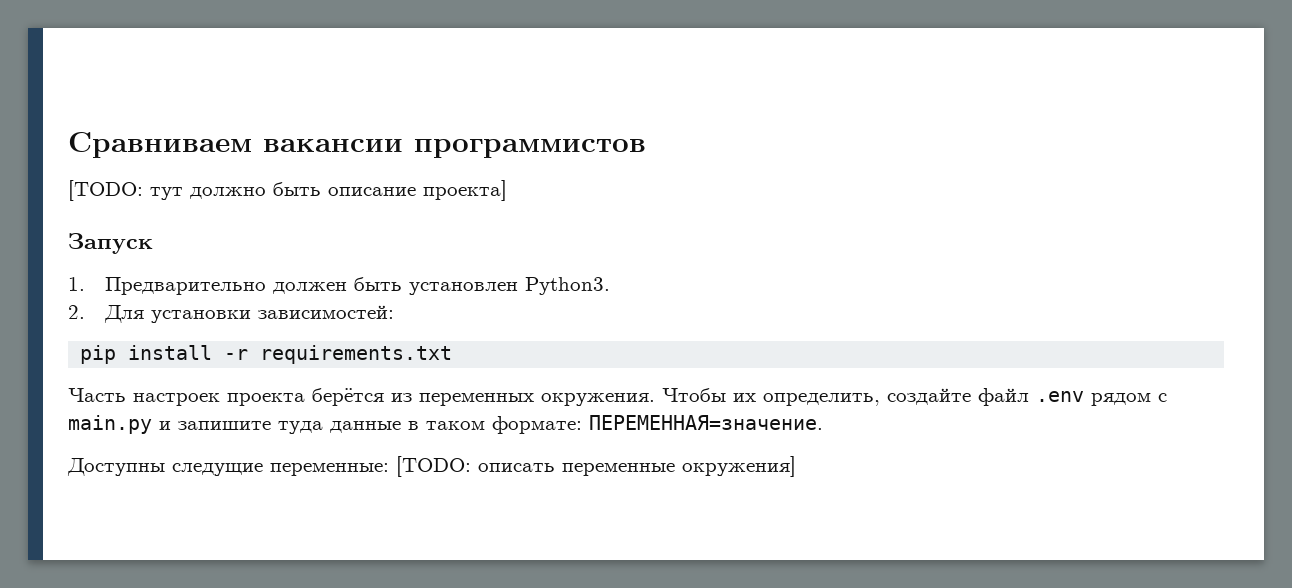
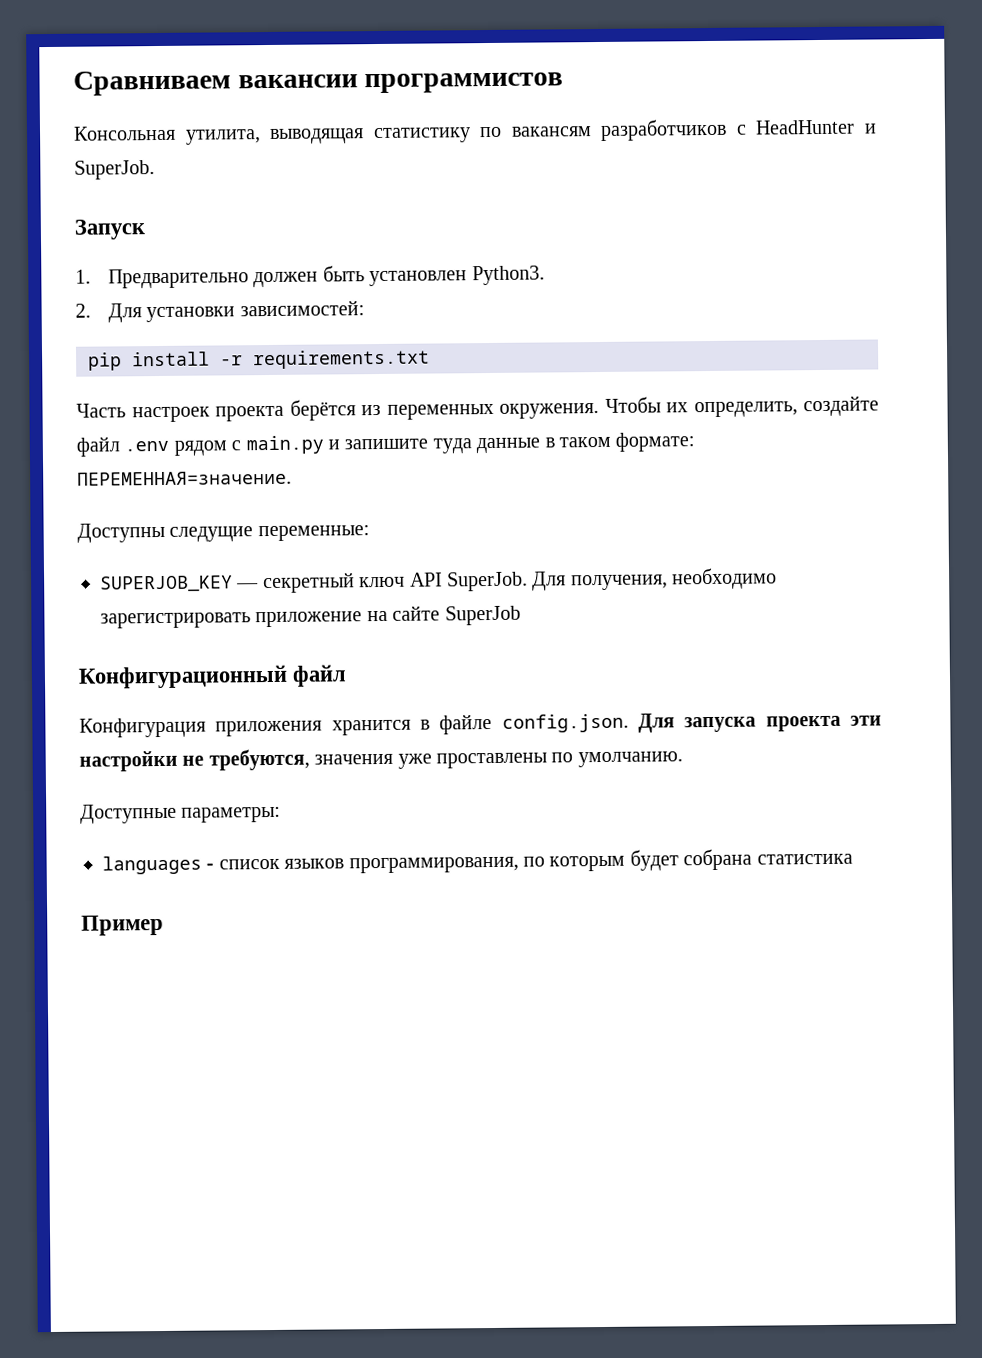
- [TODO: тут должно быть описание проекта]
+ Консольная утилита, выводящая статистику по вакансям разработчиков с HeadHunter и SuperJob.
- Доступны следущие переменные: [TODO: описать переменные окружения]
+ Доступны следущие переменные:
+ SUPERJOB_KEY — секретный ключ API SuperJob. Для получения, необходимо зарегистрировать приложение на сайте SuperJob
+ Конфигурационный файл
+ Конфигурация приложения хранится в файле config.json. Для запуска проекта эти настройки не требуются, значения уже проставлены по умолчанию.
+ Доступные параметры:
+ languages - список языков программирования, по которым будет собрана статистика
+ Пример

